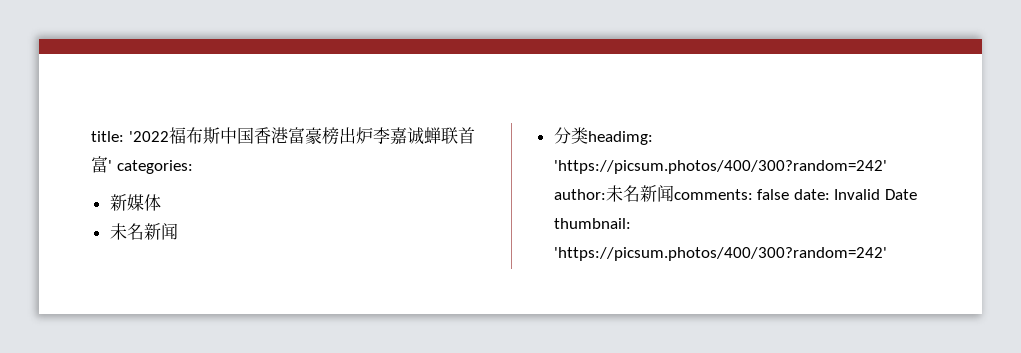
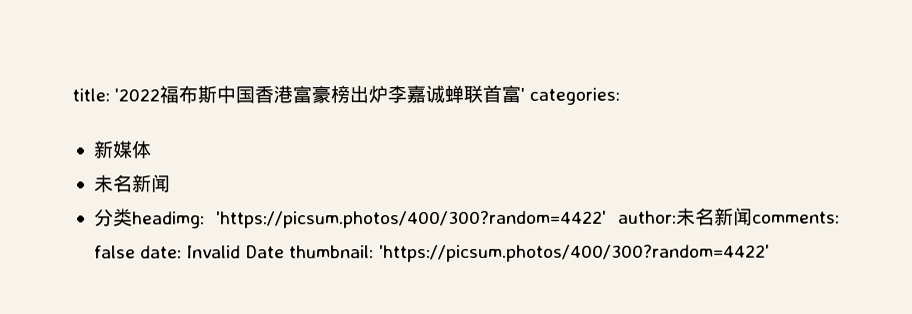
- 分类headimg: 'https://picsum.photos/400/300?random=242' author:未名新闻comments: false date: Invalid Date thumbnail: 'https://picsum.photos/400/300?random=242'
+ 分类headimg: 'https://picsum.photos/400/300?random=4422' author:未名新闻comments: false date: Invalid Date thumbnail: 'https://picsum.photos/400/300?random=4422'

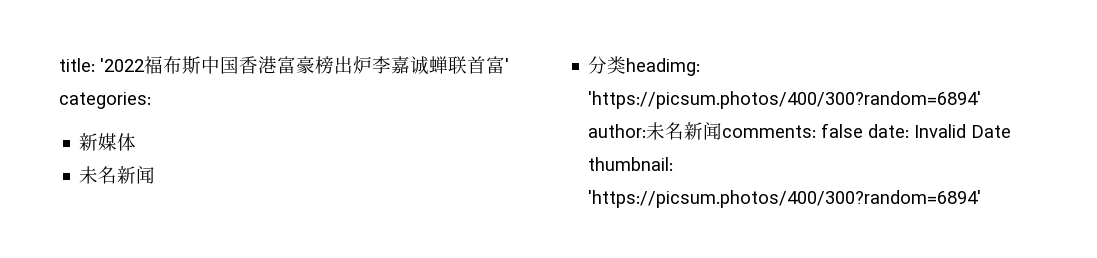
- 分类headimg: 'https://picsum.photos/400/300?random=4422' author:未名新闻comments: false date: Invalid Date thumbnail: 'https://picsum.photos/400/300?random=4422'
+ 分类headimg: 'https://picsum.photos/400/300?random=6894' author:未名新闻comments: false date: Invalid Date thumbnail: 'https://picsum.photos/400/300?random=6894'

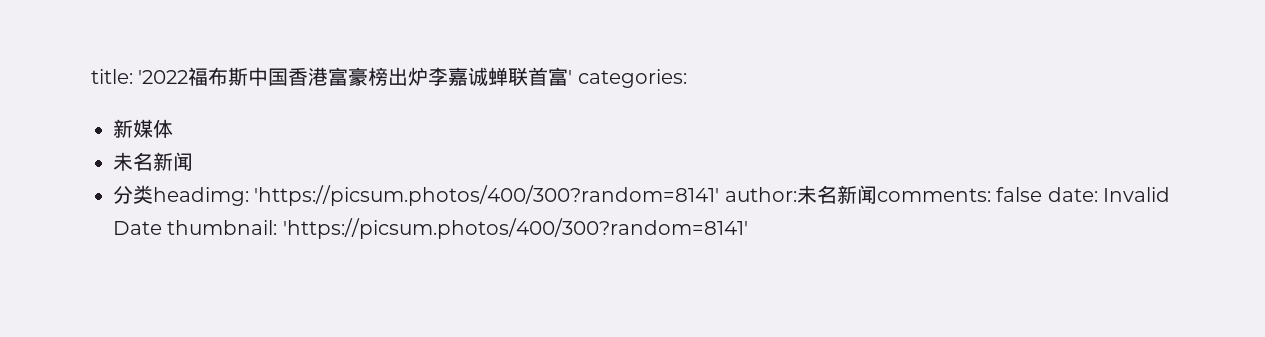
- 分类headimg: 'https://picsum.photos/400/300?random=6894' author:未名新闻comments: false date: Invalid Date thumbnail: 'https://picsum.photos/400/300?random=6894'
+ 分类headimg: 'https://picsum.photos/400/300?random=8141' author:未名新闻comments: false date: Invalid Date thumbnail: 'https://picsum.photos/400/300?random=8141'

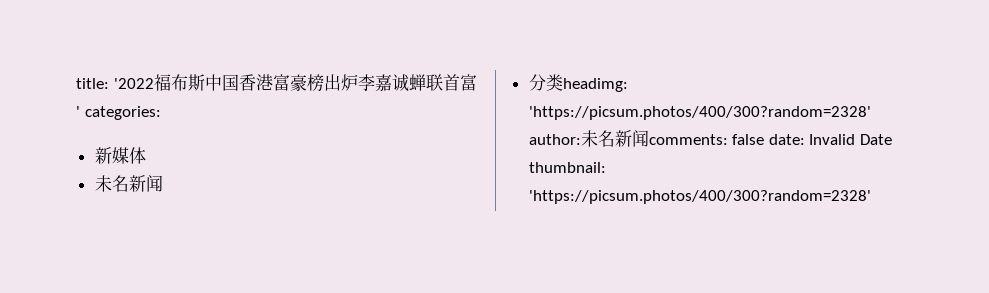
- 分类headimg: 'https://picsum.photos/400/300?random=8141' author:未名新闻comments: false date: Invalid Date thumbnail: 'https://picsum.photos/400/300?random=8141'
+ 分类headimg: 'https://picsum.photos/400/300?random=2328' author:未名新闻comments: false date: Invalid Date thumbnail: 'https://picsum.photos/400/300?random=2328'

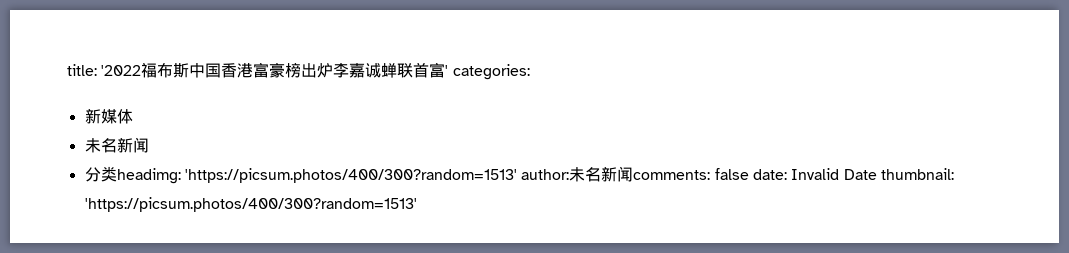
- 分类headimg: 'https://picsum.photos/400/300?random=2328' author:未名新闻comments: false date: Invalid Date thumbnail: 'https://picsum.photos/400/300?random=2328'
+ 分类headimg: 'https://picsum.photos/400/300?random=1513' author:未名新闻comments: false date: Invalid Date thumbnail: 'https://picsum.photos/400/300?random=1513'

